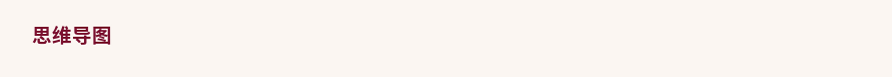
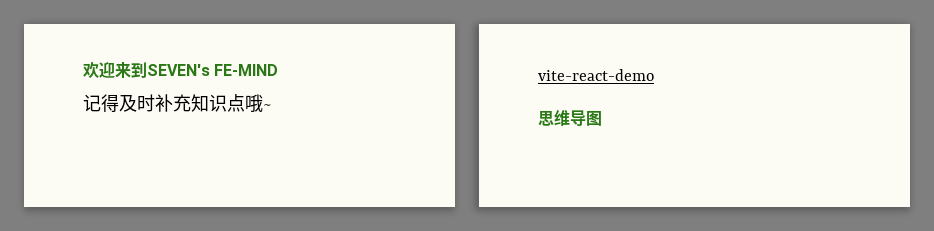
+ 欢迎来到SEVEN's FE-MIND
+ 记得及时补充知识点哦~
+ vite-react-demo

